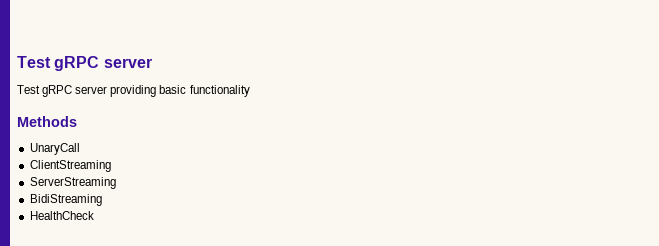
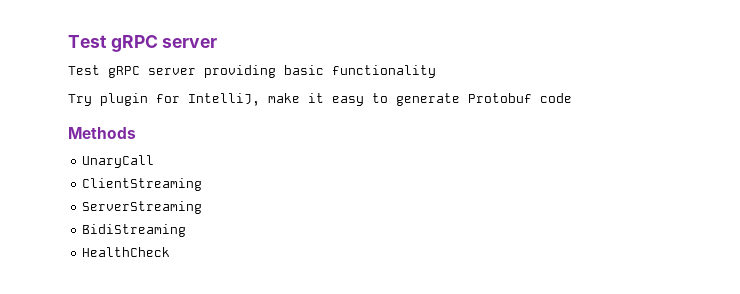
+ Try plugin for IntelliJ, make it easy to generate Protobuf code

